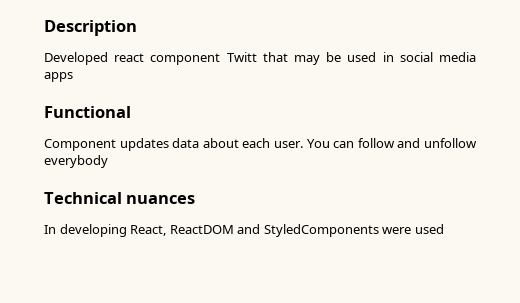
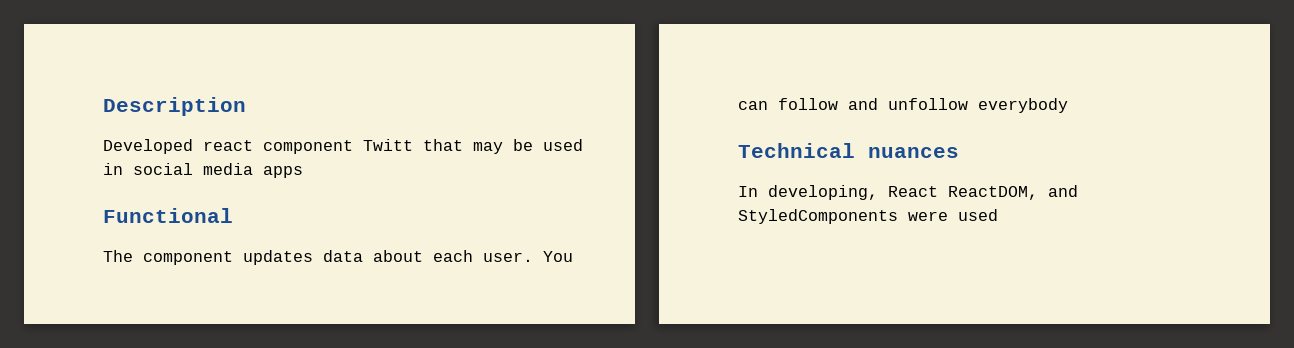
- Component updates data about each user.
+ The component updates data about each user.
- In developing React, ReactDOM and StyledComponents were used
+ In developing, React ReactDOM, and StyledComponents were used

